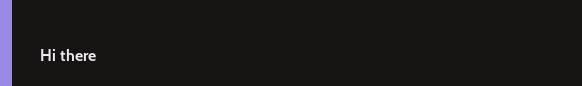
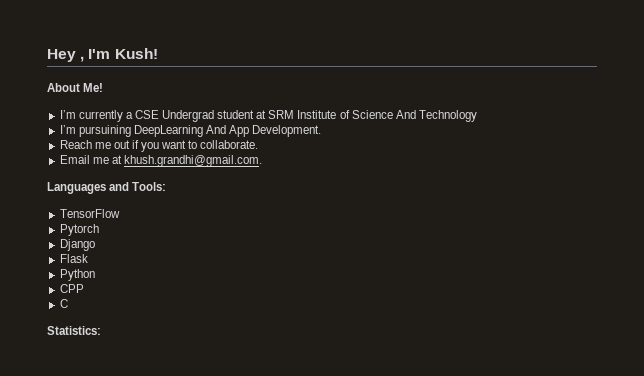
- Hi there
+ Hey , I'm Kush!
+ About Me!
+ I’m currently a CSE Undergrad student at SRM Institute of Science And Technology
+ I’m pursuining DeepLearning And App Development.
+ Reach me out if you want to collaborate.
+ Email me at khush.grandhi@gmail.com.
+ Languages and Tools:
+ TensorFlow
+ Pytorch
+ Django
+ Flask
+ Python
+ CPP
+ C
+ Statistics:

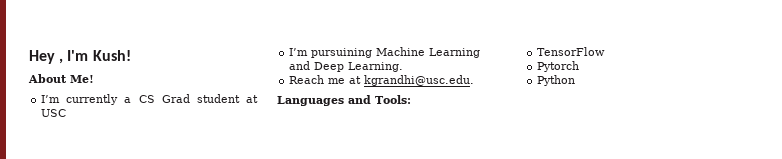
- I’m currently a CSE Undergrad student at SRM Institute of Science And Technology
- I’m pursuining DeepLearning And App Development.
- Reach me out if you want to collaborate.
- Email me at khush.grandhi@gmail.com.
+ I’m currently a CS Grad student at USC
+ I’m pursuining Machine Learning and Deep Learning.
+ Reach me at kgrandhi@usc.edu.
- Django
- Flask
- CPP
- C
- Statistics:

